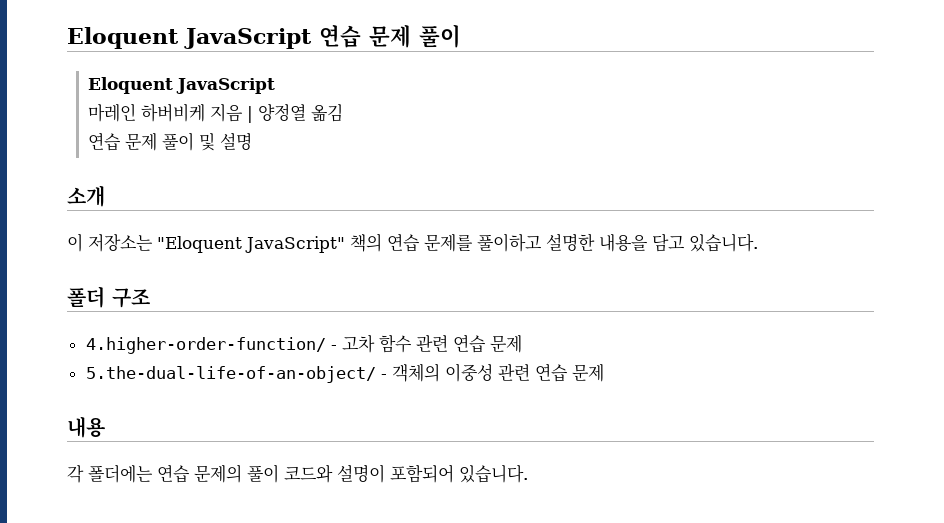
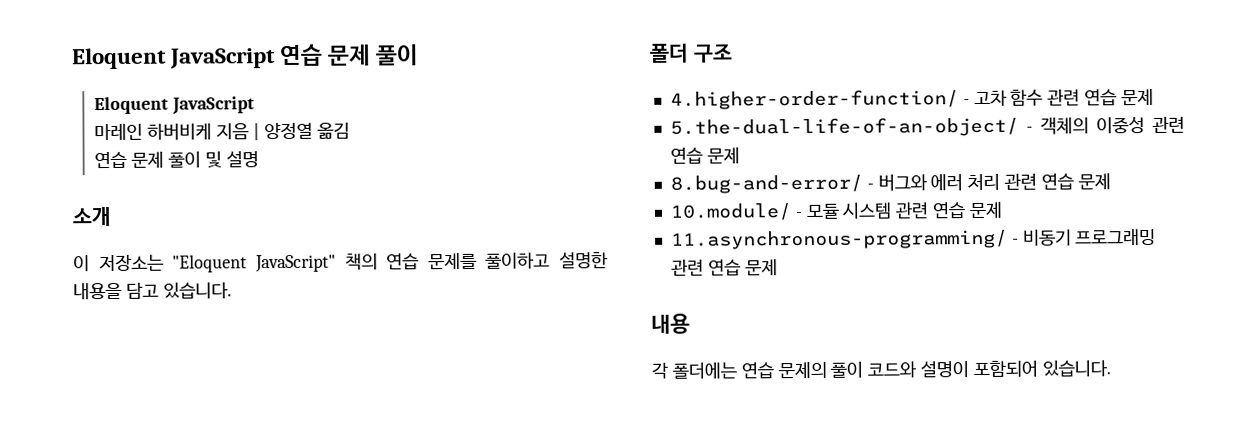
+ 8.bug-and-error/ - 버그와 에러 처리 관련 연습 문제
+ 10.module/ - 모듈 시스템 관련 연습 문제
+ 11.asynchronous-programming/ - 비동기 프로그래밍 관련 연습 문제

